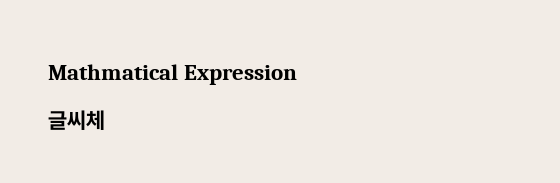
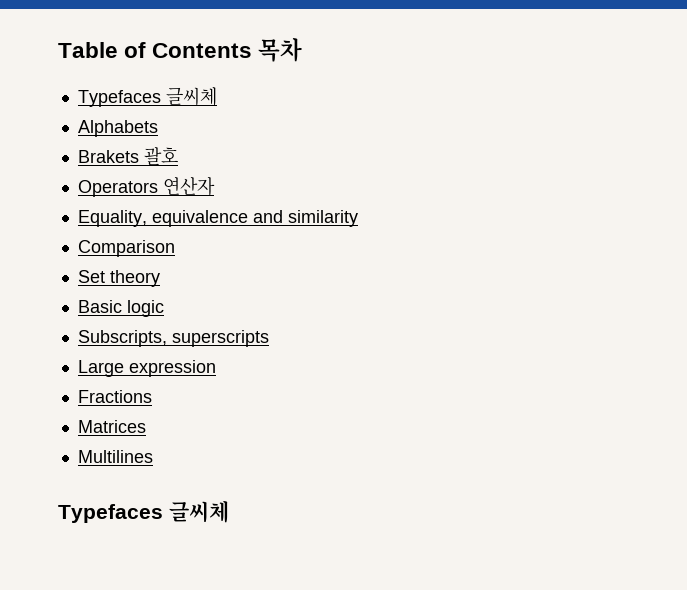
- Mathmatical Expression
- 글씨체
+ Table of Contents 목차
+ Typefaces 글씨체
+ Alphabets
+ Brakets 괄호
+ Operators 연산자
+ Equality, equivalence and similarity
+ Comparison
+ Set theory
+ Basic logic
+ Subscripts, superscripts
+ Large expression
+ Fractions
+ Matrices
+ Multilines
+ Typefaces 글씨체

